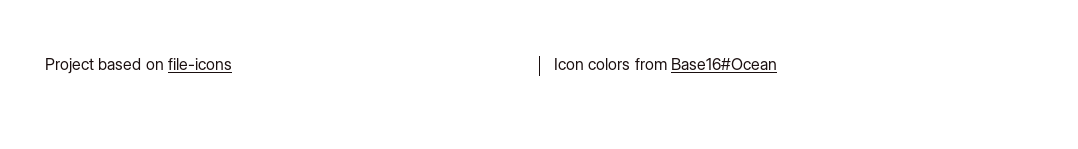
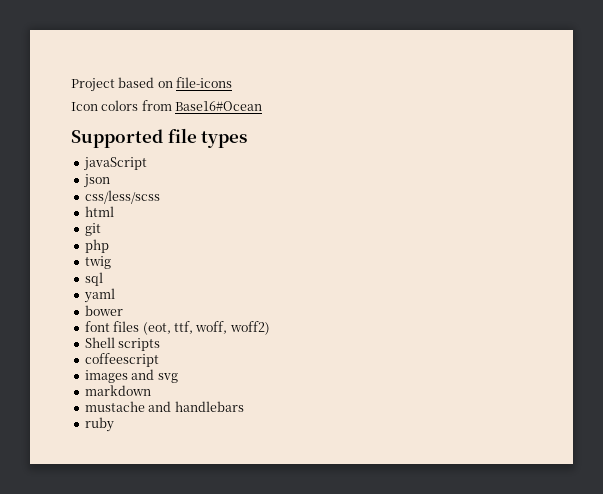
+ Supported file types
+ javaScript
+ json
+ css/less/scss
+ html
+ git
+ php
+ twig
+ sql
+ yaml
+ bower
+ font files (eot, ttf, woff, woff2)
+ Shell scripts
+ coffeescript
+ images and svg
+ markdown
+ mustache and handlebars
+ ruby

